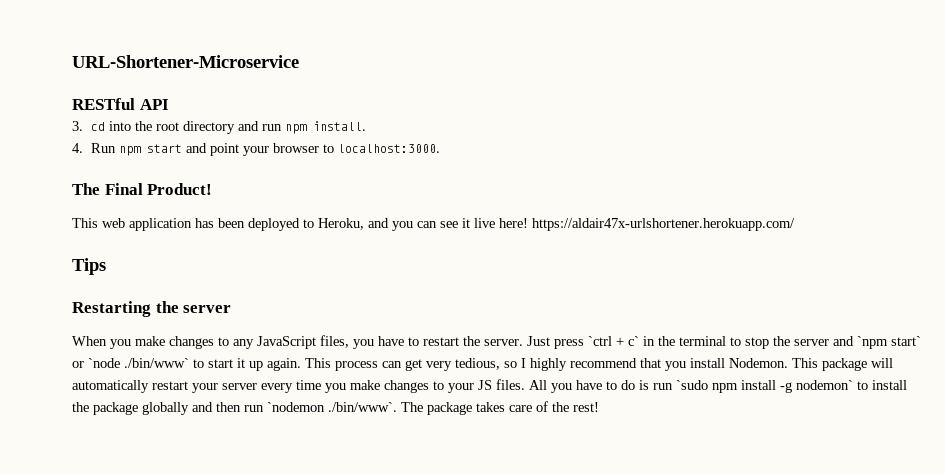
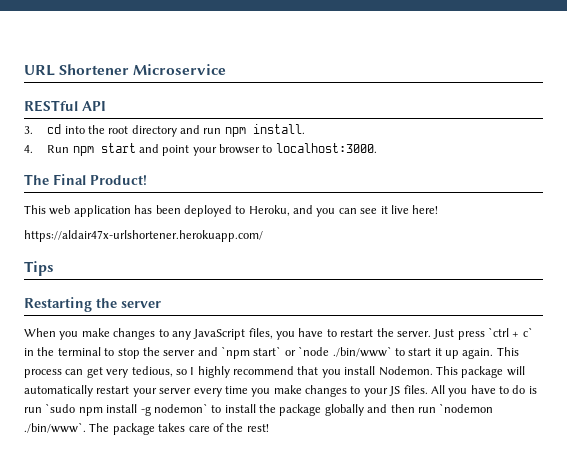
- URL-Shortener-Microservice
+ URL Shortener Microservice
- This web application has been deployed to Heroku, and you can see it live here! https://aldair47x-urlshortener.herokuapp.com/
+ This web application has been deployed to Heroku, and you can see it live here!
+ https://aldair47x-urlshortener.herokuapp.com/

